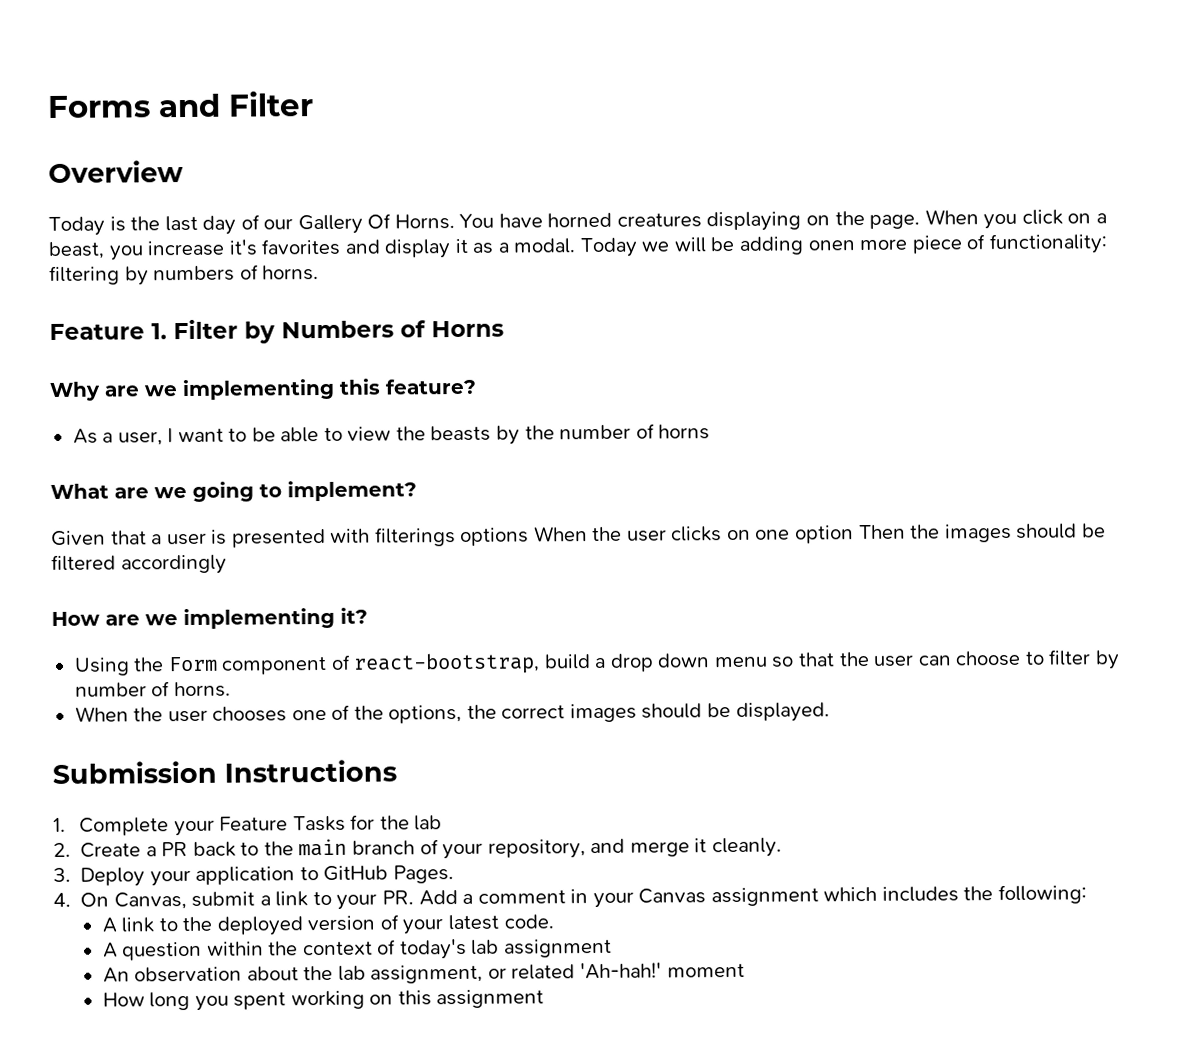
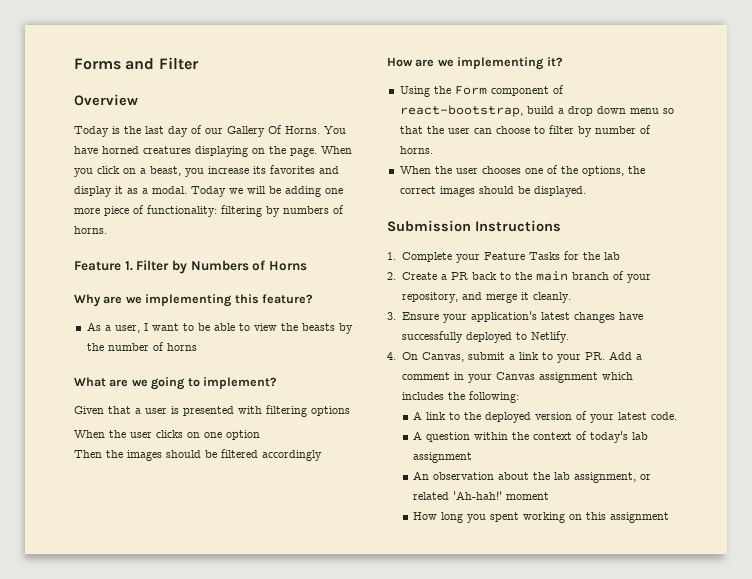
- When you click on a beast, you increase it's favorites and display it as a modal.
+ When you click on a beast, you increase its favorites and display it as a modal.
- Today we will be adding onen more piece of functionality: filtering by numbers of horns.
+ Today we will be adding one more piece of functionality: filtering by numbers of horns.
- Given that a user is presented with filterings options When the user clicks on one option Then the images should be filtered accordingly
+ Given that a user is presented with filtering options
+ When the user clicks on one option
+ Then the images should be filtered accordingly
- 3. Deploy your application to GitHub Pages.
+ 3. Ensure your application's latest changes have successfully deployed to Netlify.

